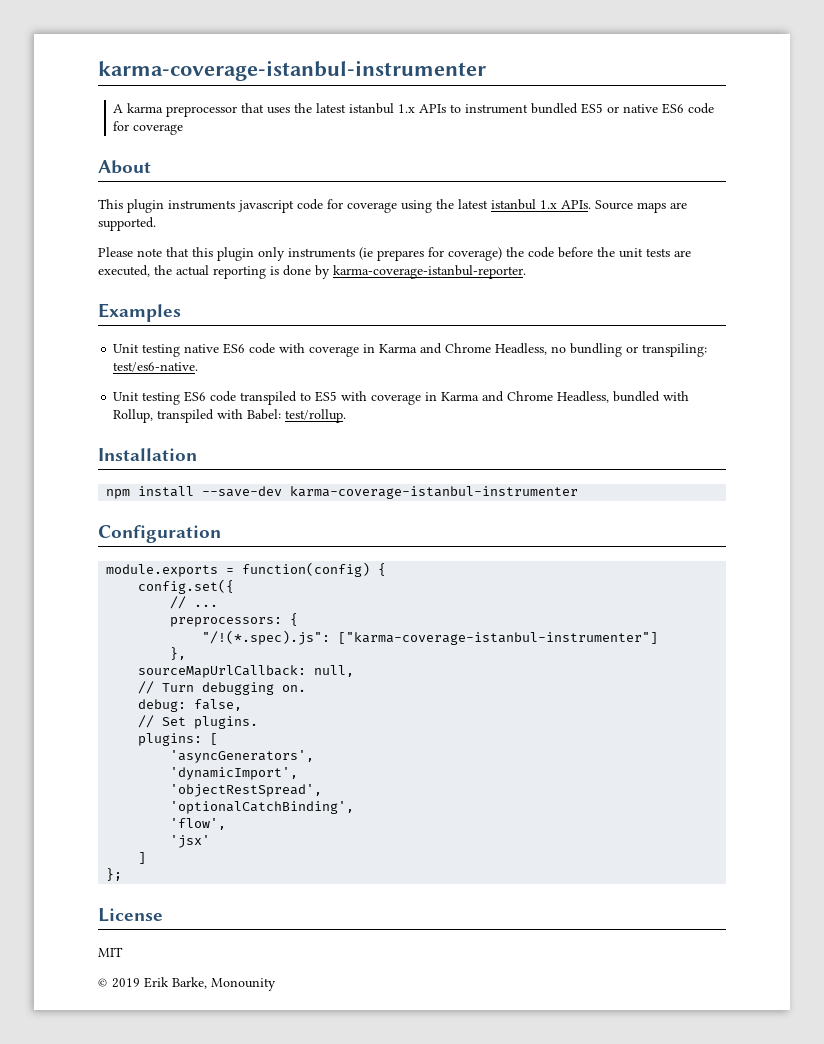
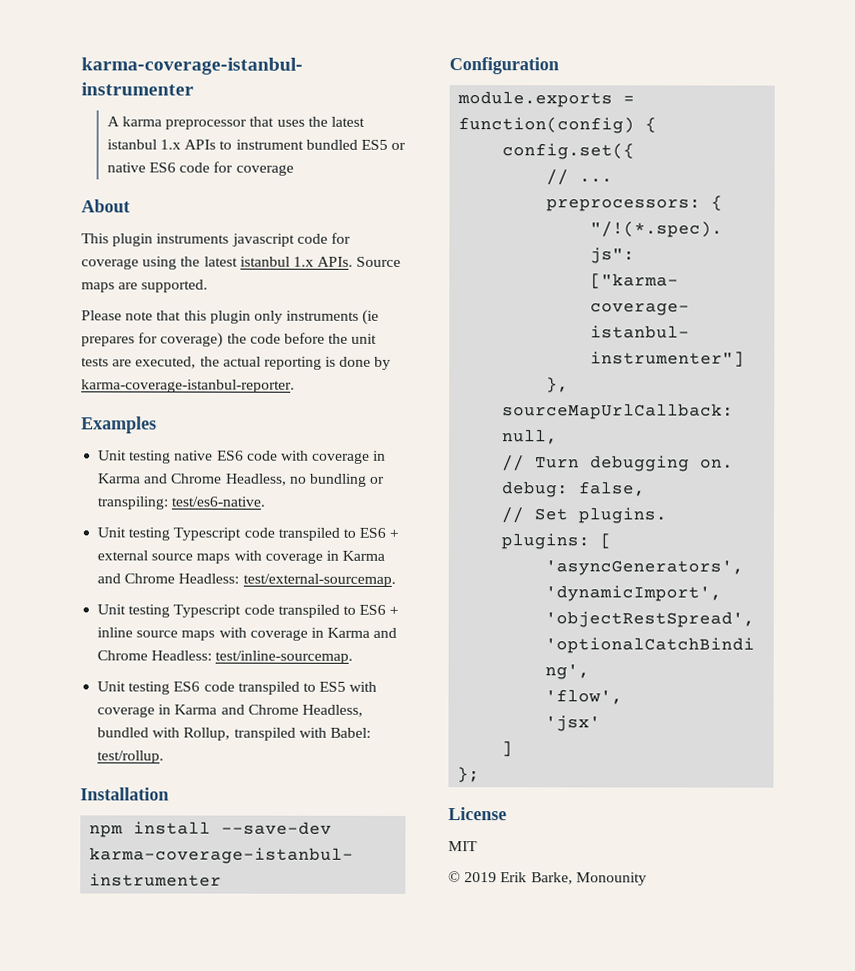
+ Unit testing Typescript code transpiled to ES6 + external source maps with coverage in Karma and Chrome Headless: test/external-sourcemap.
+ Unit testing Typescript code transpiled to ES6 + inline source maps with coverage in Karma and Chrome Headless: test/inline-sourcemap.

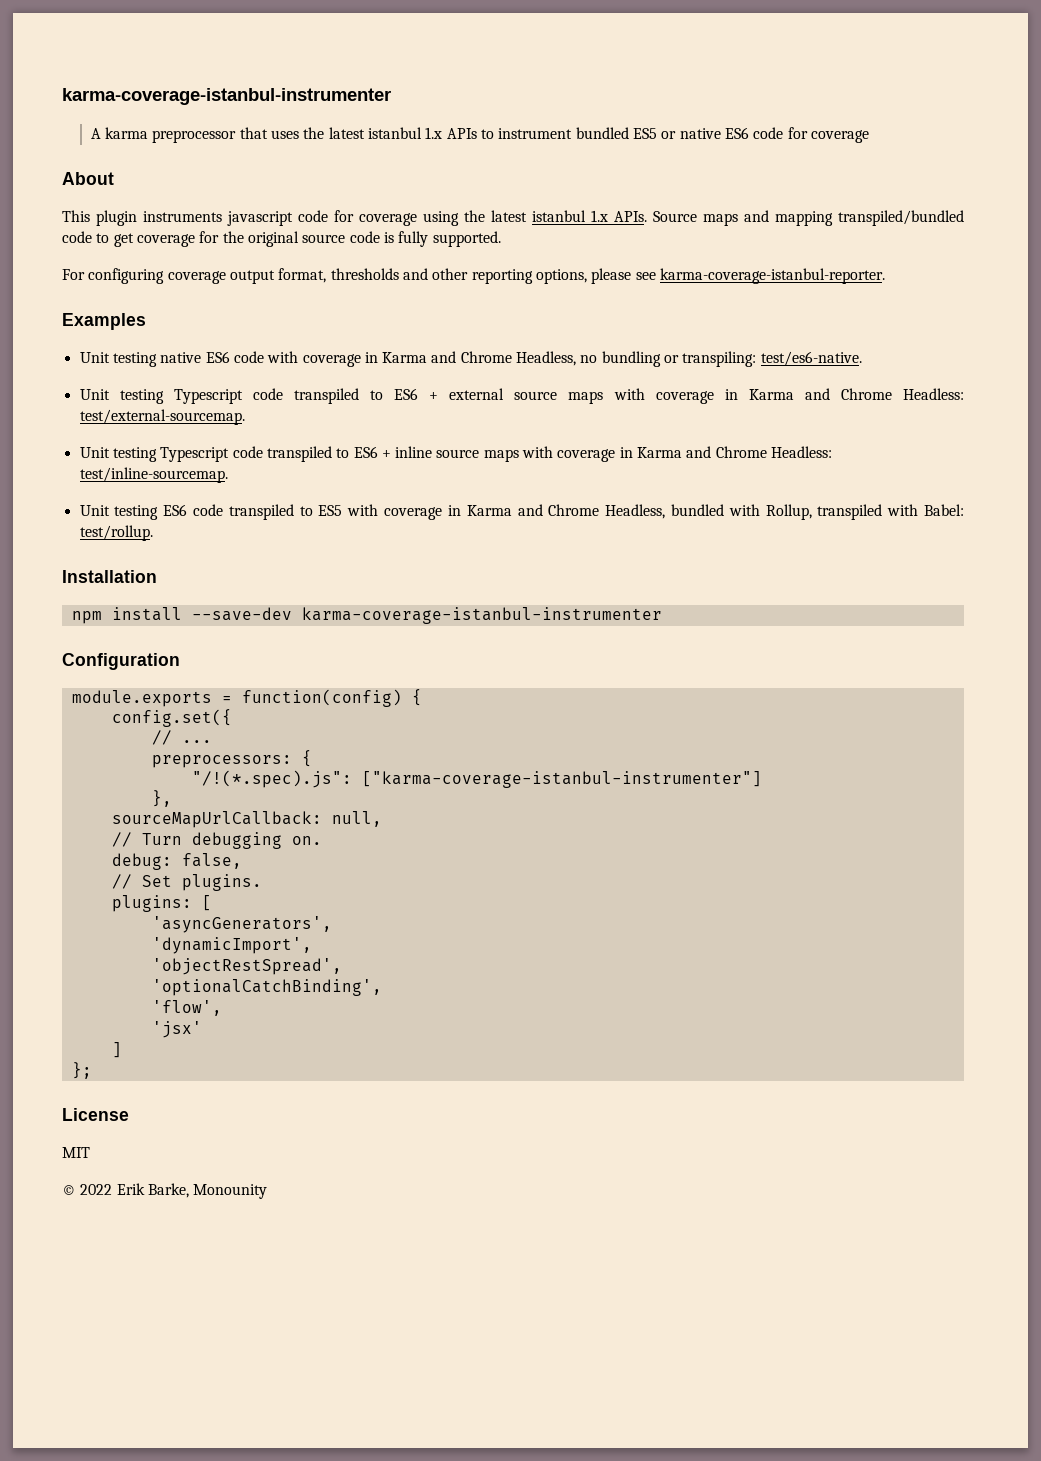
- Source maps are supported.
- Please note that this plugin only instruments (ie prepares for coverage) the code before the unit tests are executed, the actual reporting is done by karma-coverage-istanbul-reporter.
+ Source maps and mapping transpiled/bundled code to get coverage for the original source code is fully supported.
+ For configuring coverage output format, thresholds and other reporting options, please see karma-coverage-istanbul-reporter.
- © 2019 Erik Barke, Monounity
+ © 2022 Erik Barke, Monounity

